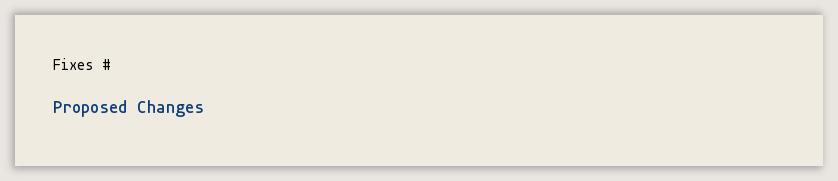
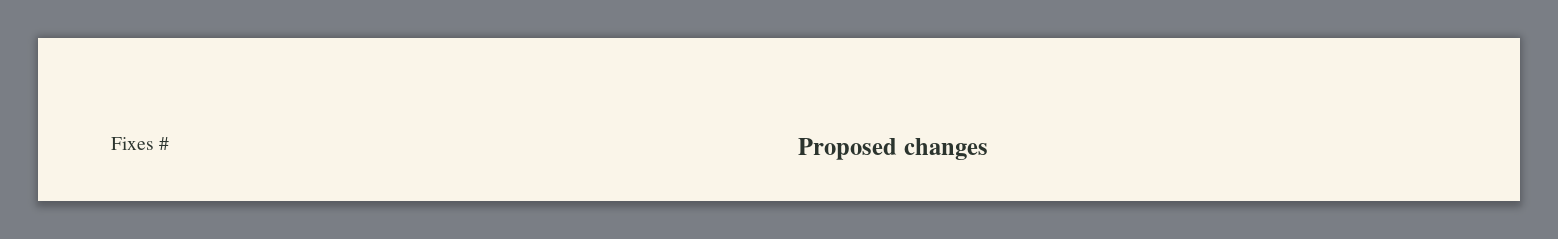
- Proposed Changes
+ Proposed changes

